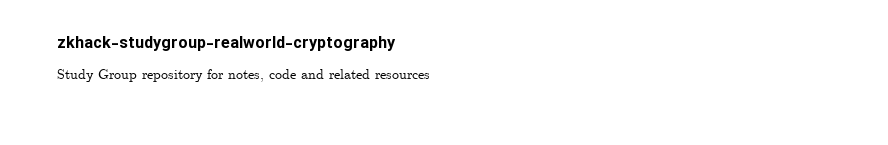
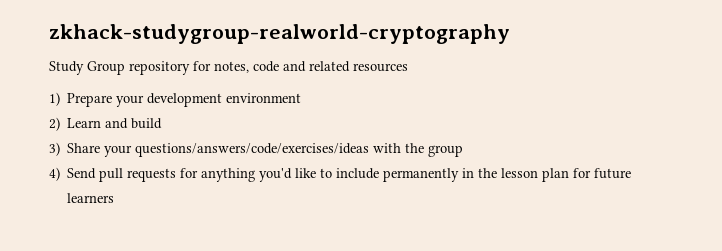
+ 1) Prepare your development environment
+ 2) Learn and build
+ 3) Share your questions/answers/code/exercises/ideas with the group
+ 4) Send pull requests for anything you'd like to include permanently in the lesson plan for future learners

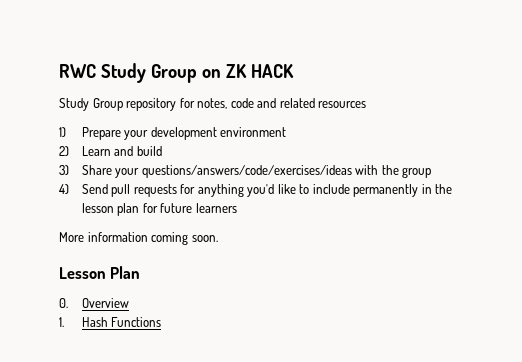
- zkhack-studygroup-realworld-cryptography
+ RWC Study Group on ZK HACK
+ More information coming soon.
+ Lesson Plan
+ 0. Overview
+ 1. Hash Functions

